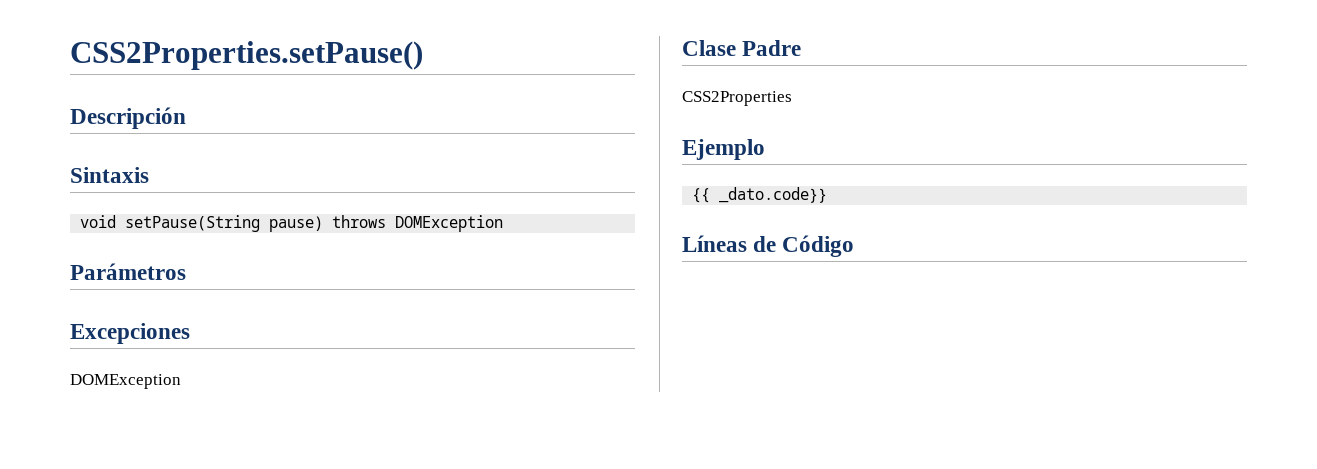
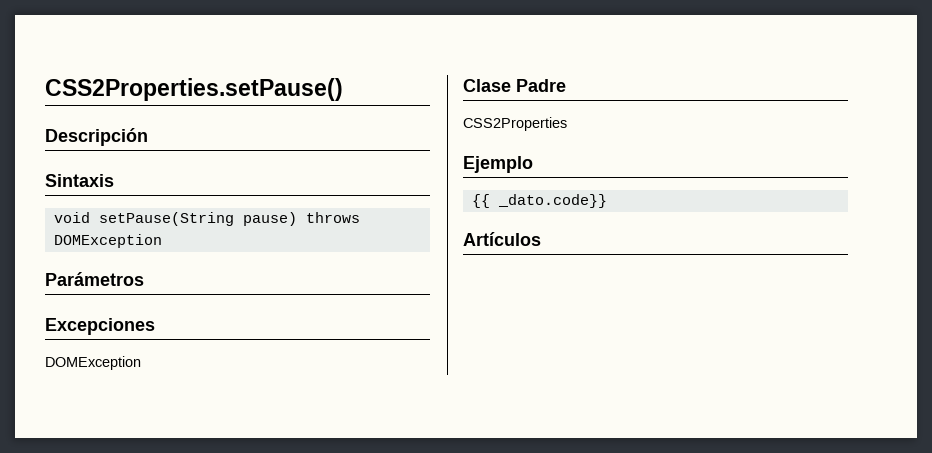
- Líneas de Código
+ Artículos

